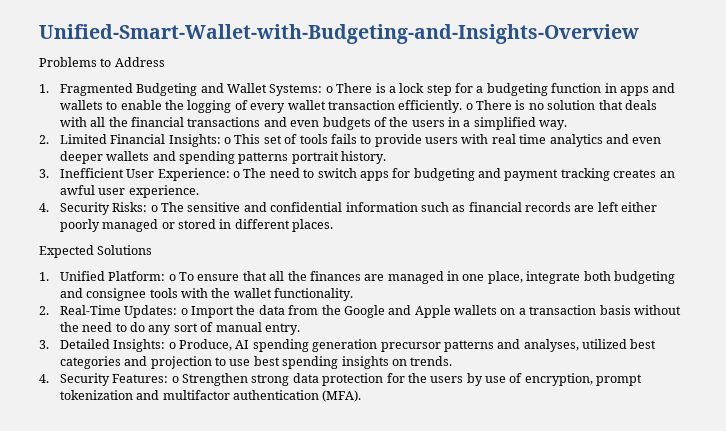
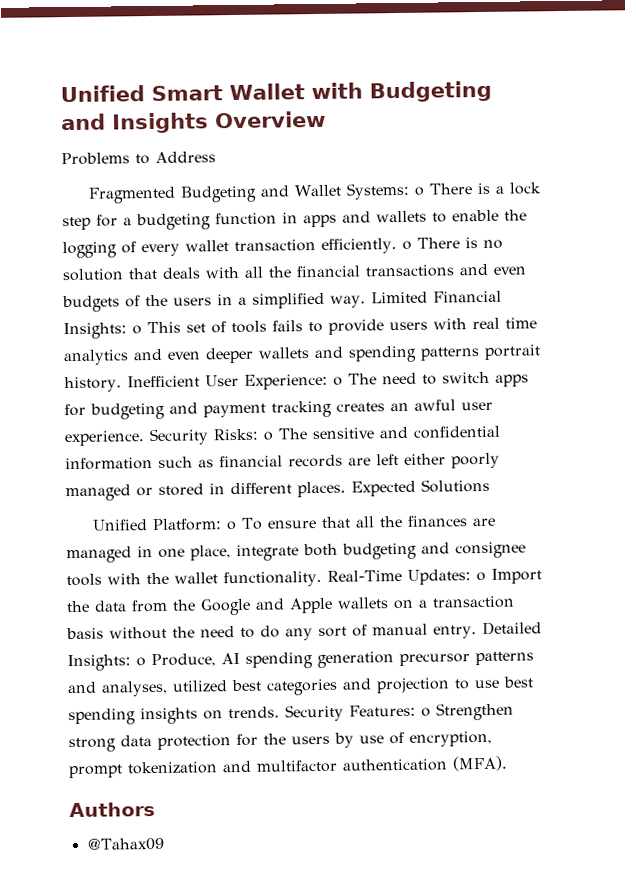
- Unified-Smart-Wallet-with-Budgeting-and-Insights-Overview
+ Unified Smart Wallet with Budgeting and Insights Overview
- 1. Fragmented Budgeting and Wallet Systems:
+ Fragmented Budgeting and Wallet Systems:
- o There is a lock step for a budgeting function in apps and wallets to enable the logging of every wallet transaction efficiently. o There is no solution that deals with all the financial transactions and even budgets of the users in a simplified way.
- 2. Limited Financial Insights:
+ o There is a lock step for a budgeting function in apps and wallets to enable the logging of every wallet transaction efficiently. o There is no solution that deals with all the financial transactions and even budgets of the users in a simplified way. Limited Financial Insights:
- o This set of tools fails to provide users with real time analytics and even deeper wallets and spending patterns portrait history.
- 3. Inefficient User Experience:
+ o This set of tools fails to provide users with real time analytics and even deeper wallets and spending patterns portrait history. Inefficient User Experience:
- o The need to switch apps for budgeting and payment tracking creates an awful user experience.
- 4. Security Risks:
+ o The need to switch apps for budgeting and payment tracking creates an awful user experience. Security Risks:
- o The sensitive and confidential information such as financial records are left either poorly managed or stored in different places.
- Expected Solutions
+ o The sensitive and confidential information such as financial records are left either poorly managed or stored in different places. Expected Solutions
- 1. Unified Platform:
+ Unified Platform:
- o To ensure that all the finances are managed in one place, integrate both budgeting and consignee tools with the wallet functionality.
- 2. Real-Time Updates:
+ o To ensure that all the finances are managed in one place, integrate both budgeting and consignee tools with the wallet functionality. Real-Time Updates:
- o Import the data from the Google and Apple wallets on a transaction basis without the need to do any sort of manual entry.
- 3. Detailed Insights:
+ o Import the data from the Google and Apple wallets on a transaction basis without the need to do any sort of manual entry. Detailed Insights:
- o Produce, AI spending generation precursor patterns and analyses, utilized best categories and projection to use best spending insights on trends.
- 4. Security Features:
+ o Produce, AI spending generation precursor patterns and analyses, utilized best categories and projection to use best spending insights on trends. Security Features:
+ Authors
+ @Tahax09

